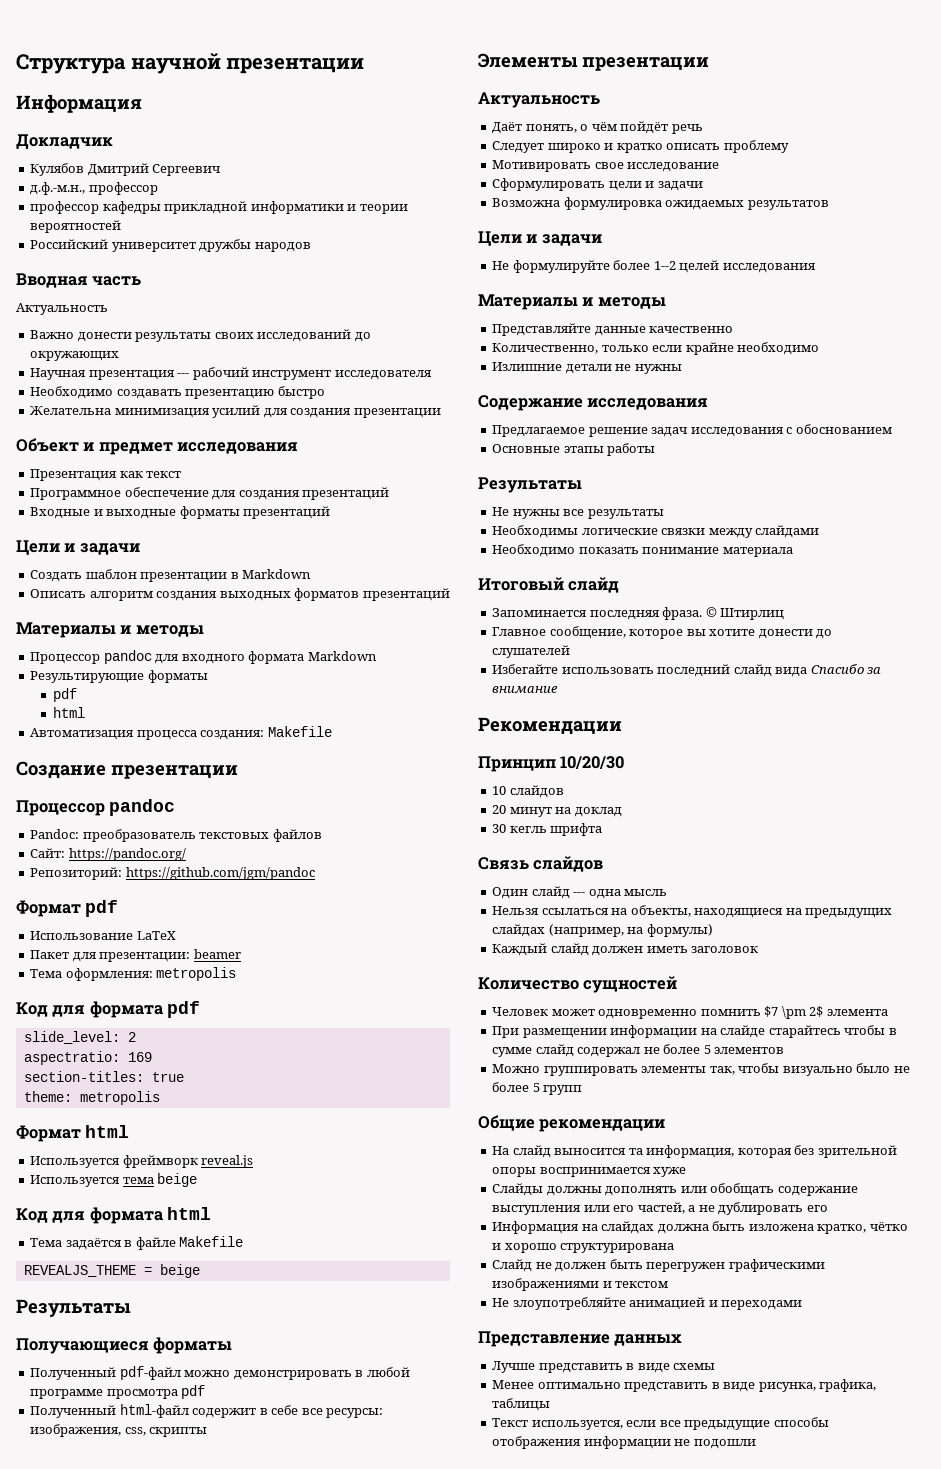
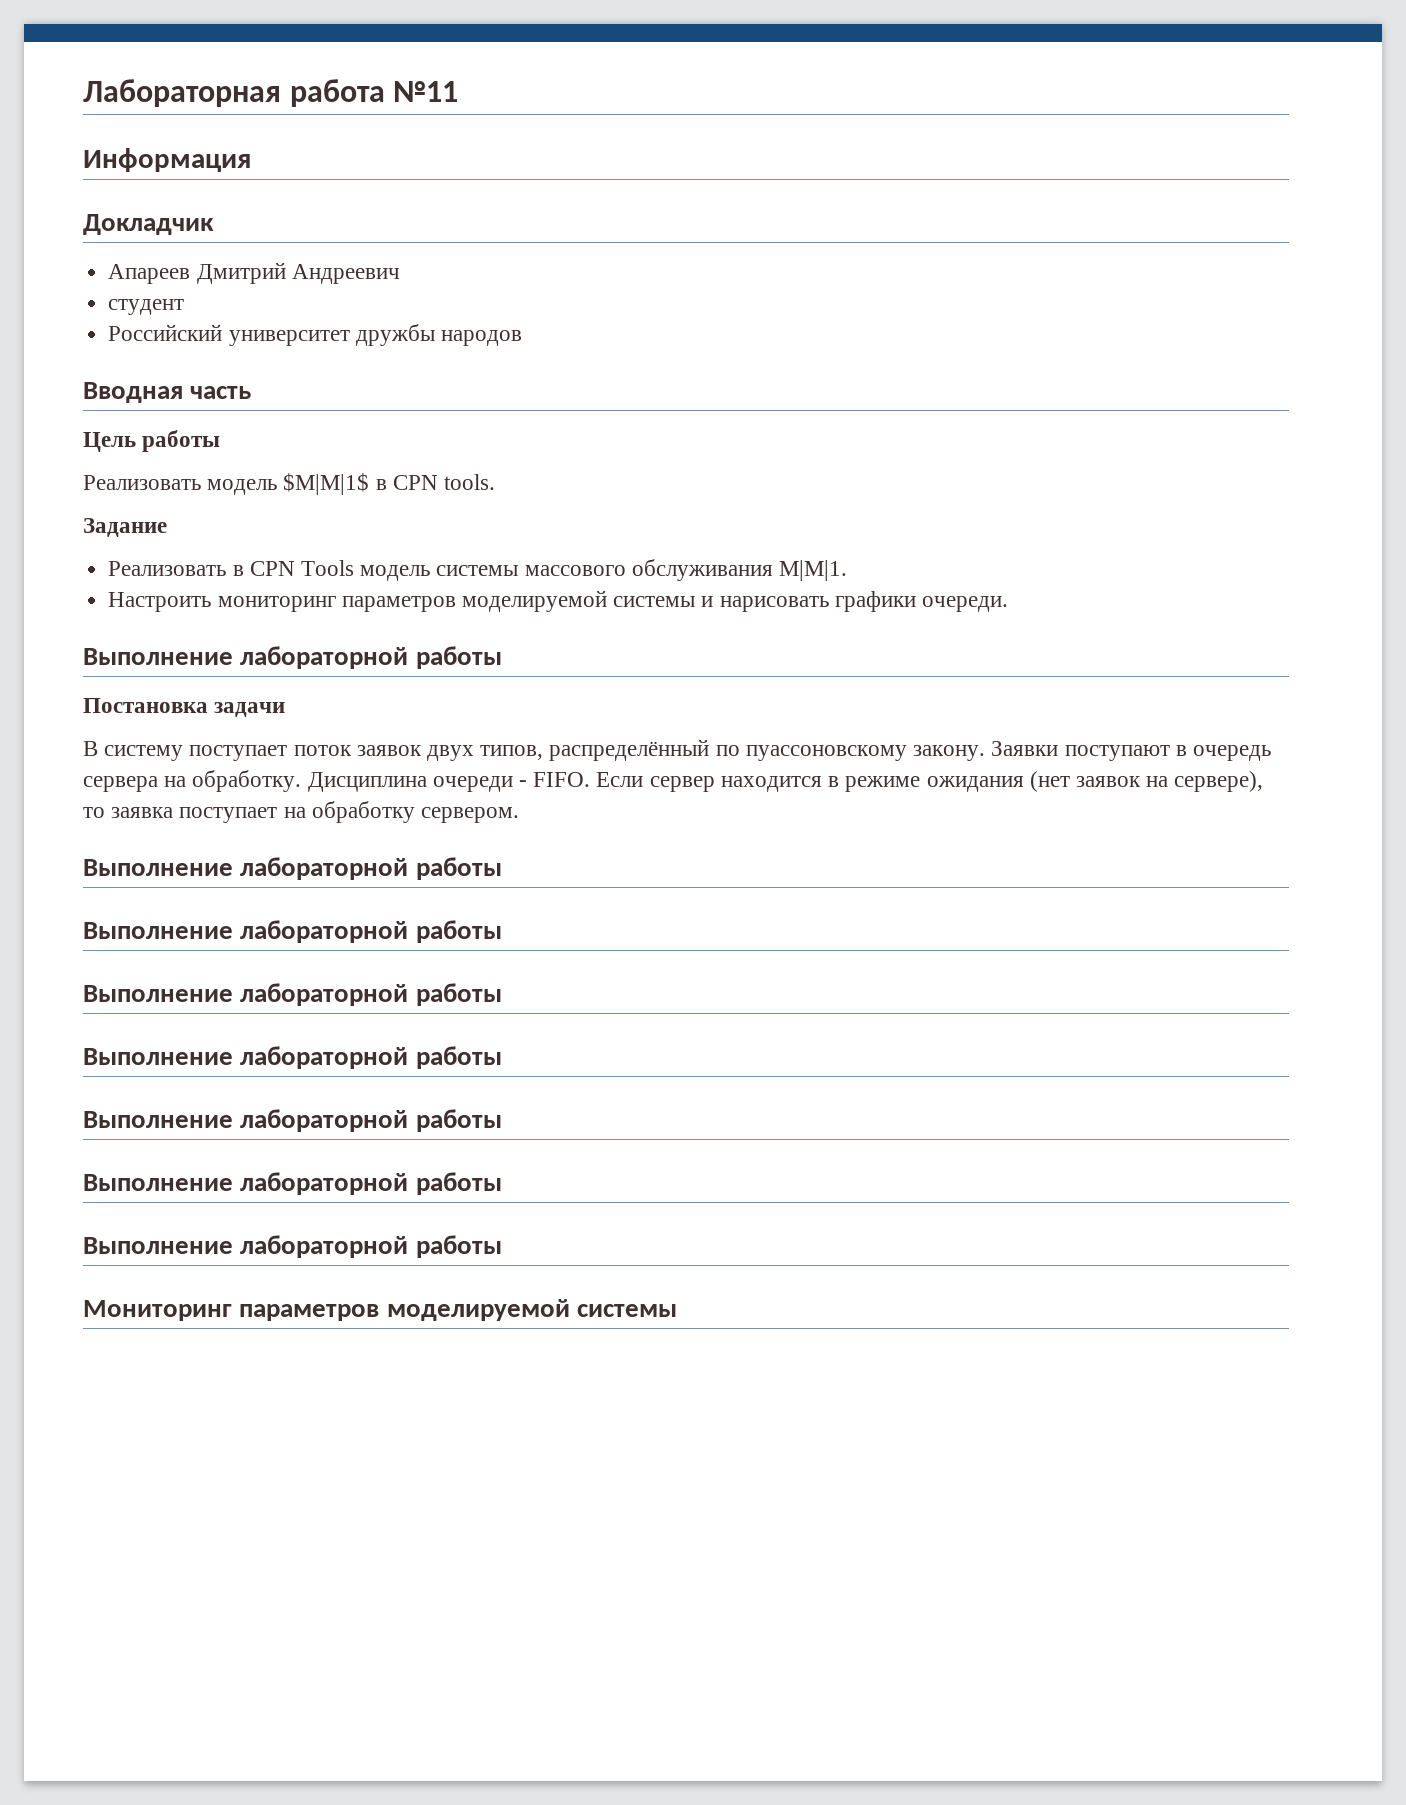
- Структура научной презентации
+ Лабораторная работа №11
- Кулябов Дмитрий Сергеевич
- д.ф.-м.н., профессор
- профессор кафедры прикладной информатики и теории вероятностей
+ Апареев Дмитрий Андреевич
+ студент
  Вводная часть
- Актуальность
- Важно донести результаты своих исследований до окружающих
- Научная презентация --- рабочий инструмент исследователя
- Необходимо создавать презентацию быстро
- Желательна минимизация усилий для создания презентации
- Объект и предмет исследования
- Презентация как текст
- Программное обеспечение для создания презентаций
- Входные и выходные форматы презентаций
- Цели и задачи
- Создать шаблон презентации в Markdown
- Описать алгоритм создания выходных форматов презентаций
- Материалы и методы
- Процессор pandoc для входного формата Markdown
- Результирующие форматы
- pdf
- html
- Автоматизация процесса создания: Makefile
- Создание презентации
- Процессор pandoc
- Pandoc: преобразователь текстовых файлов
- Сайт: https://pandoc.org/
- Репозиторий: https://github.com/jgm/pandoc
- Формат pdf
- Использование LaTeX
- Пакет для презентации: beamer
- Тема оформления: metropolis
- Код для формата pdf
- slide_level: 2
- aspectratio: 169
- section-titles: true
- theme: metropolis
- Формат html
- Используется фреймворк reveal.js
- Используется тема beige
- Код для формата html
- Тема задаётся в файле Makefile
- REVEALJS_THEME = beige
- Результаты
- Получающиеся форматы
- Полученный pdf-файл можно демонстрировать в любой программе просмотра pdf
- Полученный html-файл содержит в себе все ресурсы: изображения, css, скрипты
- Элементы презентации
- Актуальность
- Даёт понять, о чём пойдёт речь
- Следует широко и кратко описать проблему
- Мотивировать свое исследование
- Сформулировать цели и задачи
- Возможна формулировка ожидаемых результатов
- Цели и задачи
- Не формулируйте более 1--2 целей исследования
- Материалы и методы
- Представляйте данные качественно
- Количественно, только если крайне необходимо
- Излишние детали не нужны
- Содержание исследования
- Предлагаемое решение задач исследования с обоснованием
- Основные этапы работы
- Результаты
- Не нужны все результаты
- Необходимы логические связки между слайдами
- Необходимо показать понимание материала
- Итоговый слайд
- Запоминается последняя фраза. © Штирлиц
- Главное сообщение, которое вы хотите донести до слушателей
- Избегайте использовать последний слайд вида Спасибо за внимание
- Рекомендации
- Принцип 10/20/30
- 10 слайдов
- 20 минут на доклад
- 30 кегль шрифта
- Связь слайдов
- Один слайд --- одна мысль
- Нельзя ссылаться на объекты, находящиеся на предыдущих слайдах (например, на формулы)
- Каждый слайд должен иметь заголовок
- Количество сущностей
- Человек может одновременно помнить $7 \pm 2$ элемента
- При размещении информации на слайде старайтесь чтобы в сумме слайд содержал не более 5 элементов
- Можно группировать элементы так, чтобы визуально было не более 5 групп
- Общие рекомендации
- На слайд выносится та информация, которая без зрительной опоры воспринимается хуже
- Слайды должны дополнять или обобщать содержание выступления или его частей, а не дублировать его
- Информация на слайдах должна быть изложена кратко, чётко и хорошо структурирована
- Слайд не должен быть перегружен графическими изображениями и текстом
- Не злоупотребляйте анимацией и переходами
- Представление данных
- Лучше представить в виде схемы
- Менее оптимально представить в виде рисунка, графика, таблицы
- Текст используется, если все предыдущие способы отображения информации не подошли
+ Цель работы
+ Реализовать модель $M|M|1$ в CPN tools.
+ Задание
+ Реализовать в CPN Tools модель системы массового обслуживания M|M|1.
+ Настроить мониторинг параметров моделируемой системы и нарисовать графики очереди.
+ Выполнение лабораторной работы
+ Постановка задачи
+ В систему поступает поток заявок двух типов, распределённый по пуассоновскому закону. Заявки поступают в очередь сервера на обработку. Дисциплина очереди - FIFO. Если сервер находится в режиме ожидания (нет заявок на сервере), то заявка поступает на обработку сервером.
+ Выполнение лабораторной работы
+ Выполнение лабораторной работы
+ Выполнение лабораторной работы
+ Выполнение лабораторной работы
+ Выполнение лабораторной работы
+ Выполнение лабораторной работы
+ Выполнение лабораторной работы
+ Мониторинг параметров моделируемой системы

